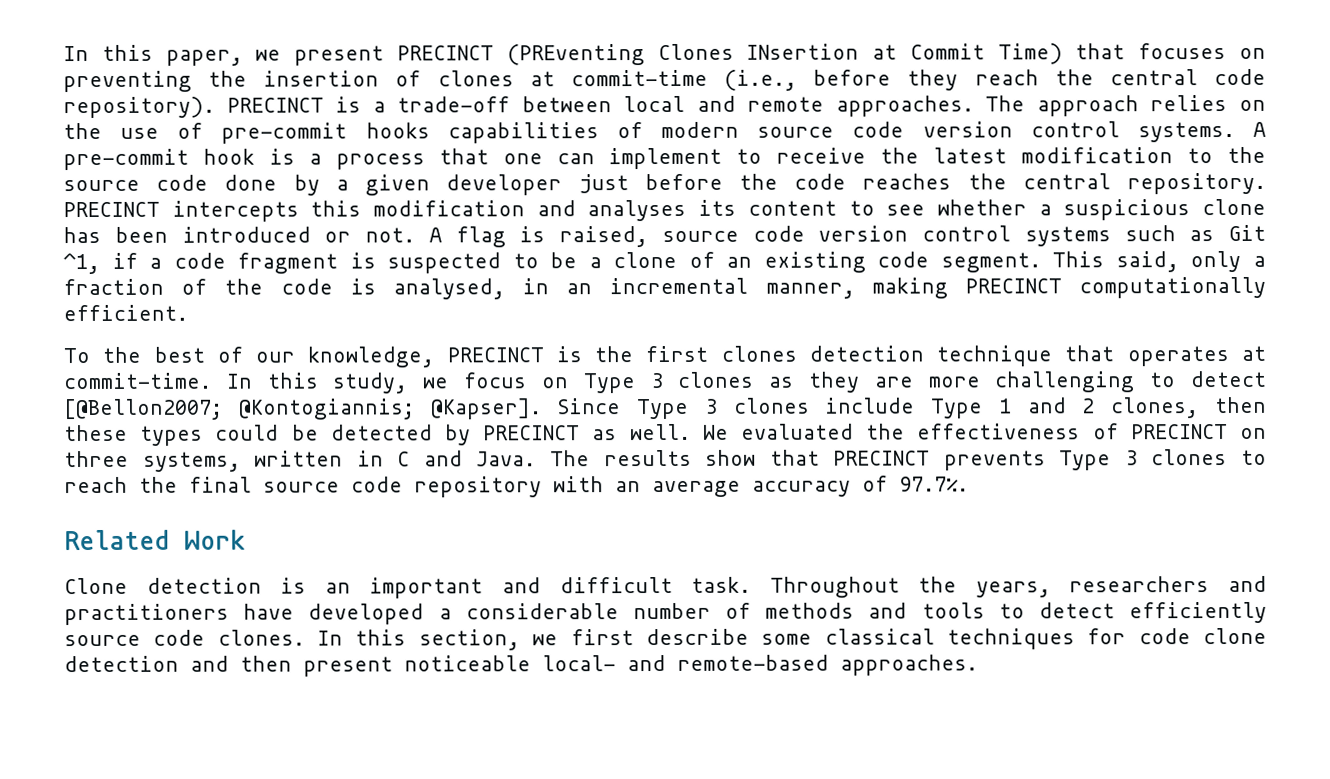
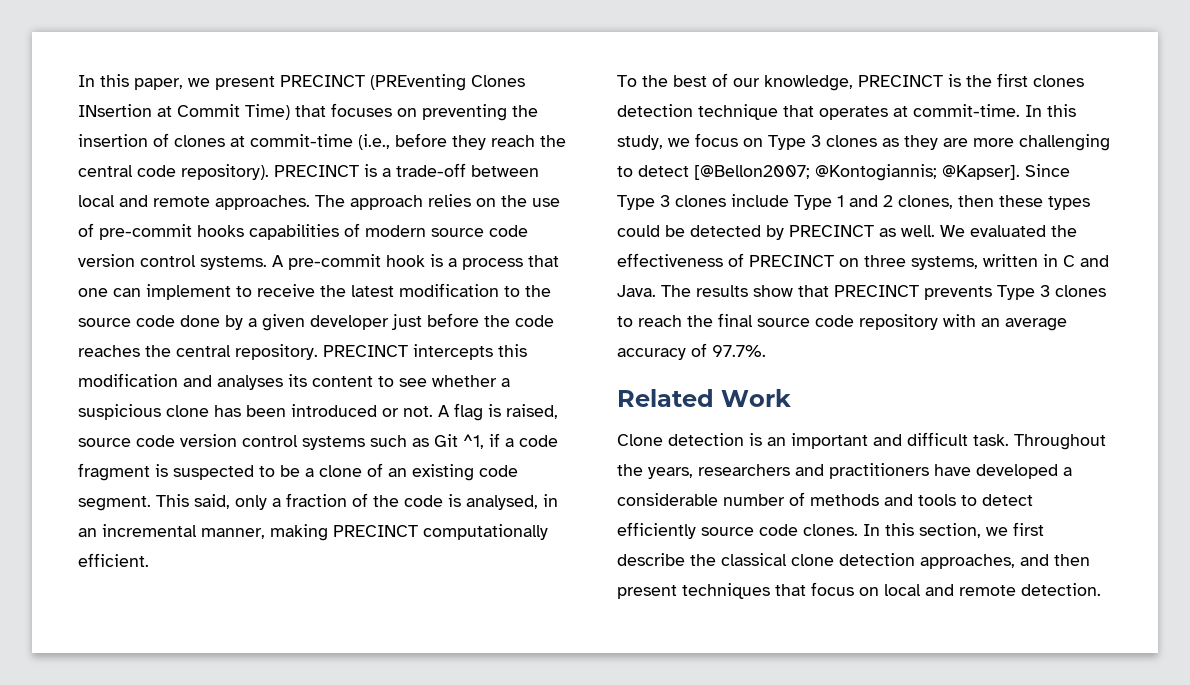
- In this section, we first describe some classical techniques for code clone detection and then present noticeable local- and remote-based approaches.
+ In this section, we first describe the classical clone detection approaches, and then present techniques that focus on local and remote detection.

